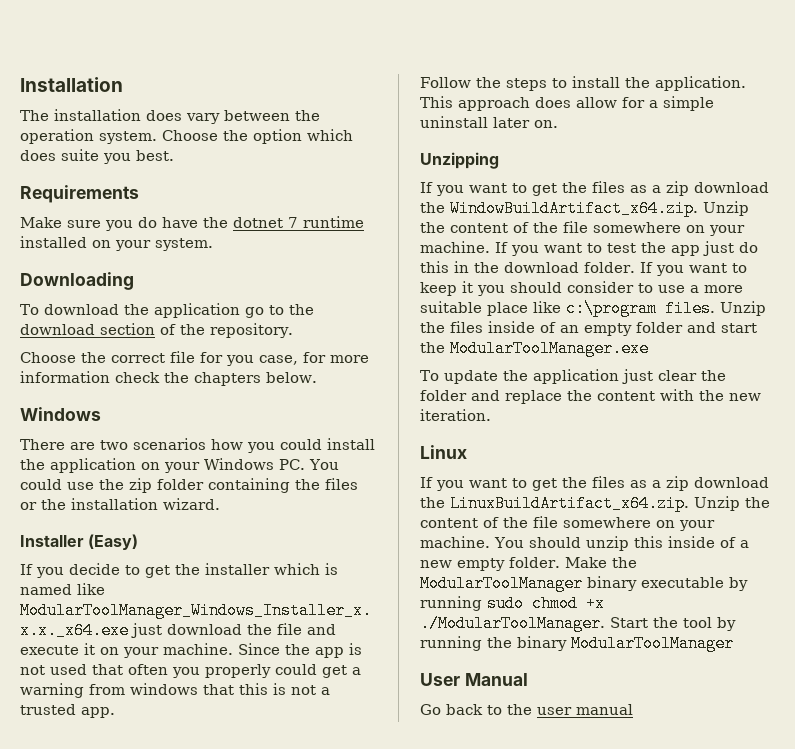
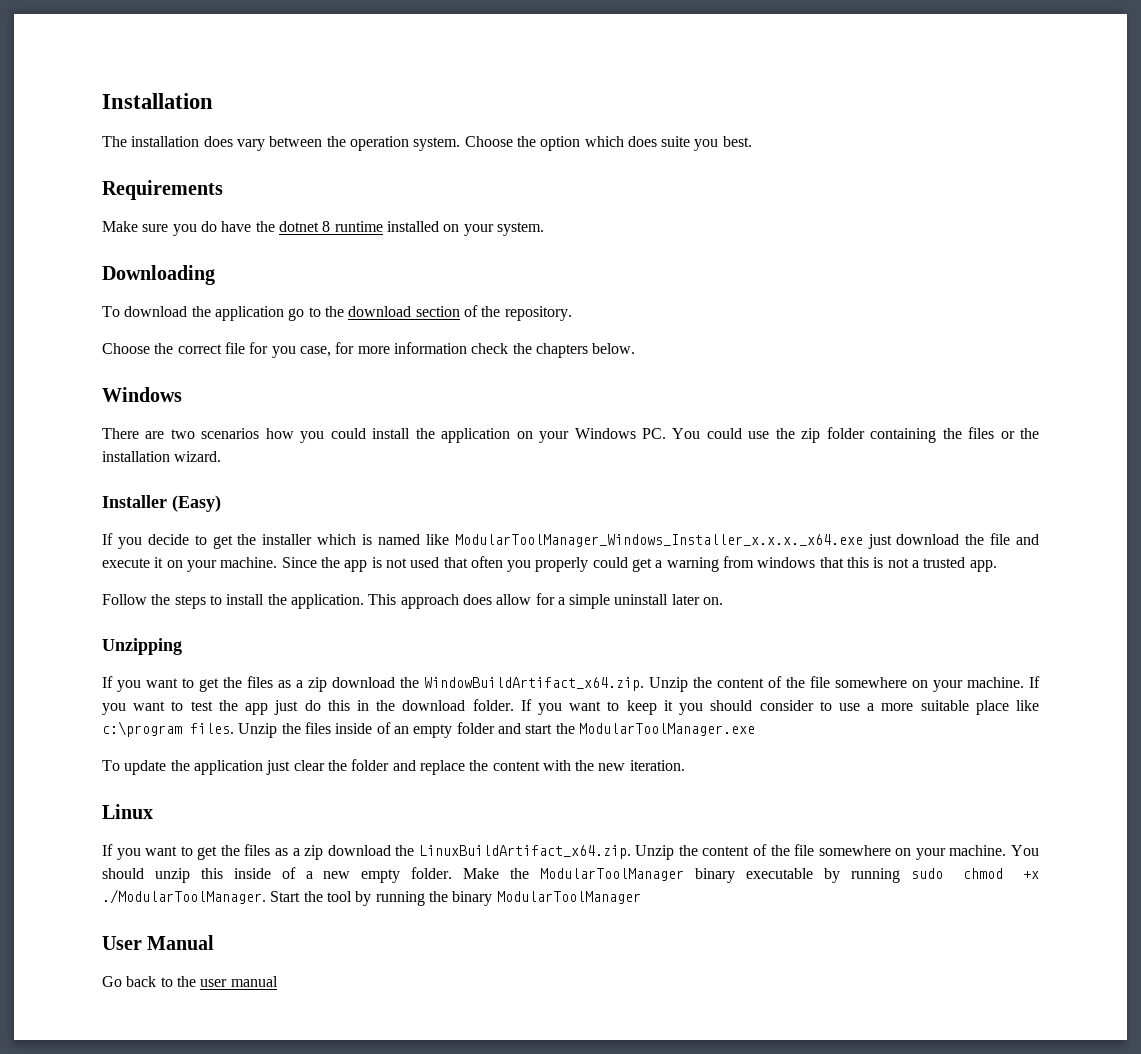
- Make sure you do have the dotnet 7 runtime installed on your system.
+ Make sure you do have the dotnet 8 runtime installed on your system.

